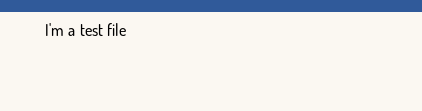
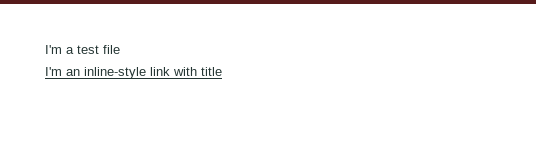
+ I'm an inline-style link with title

